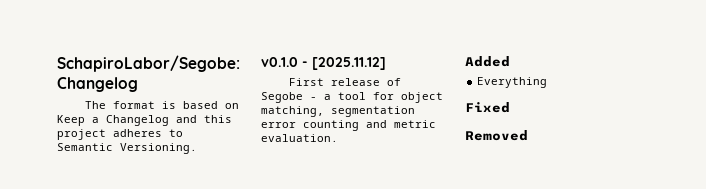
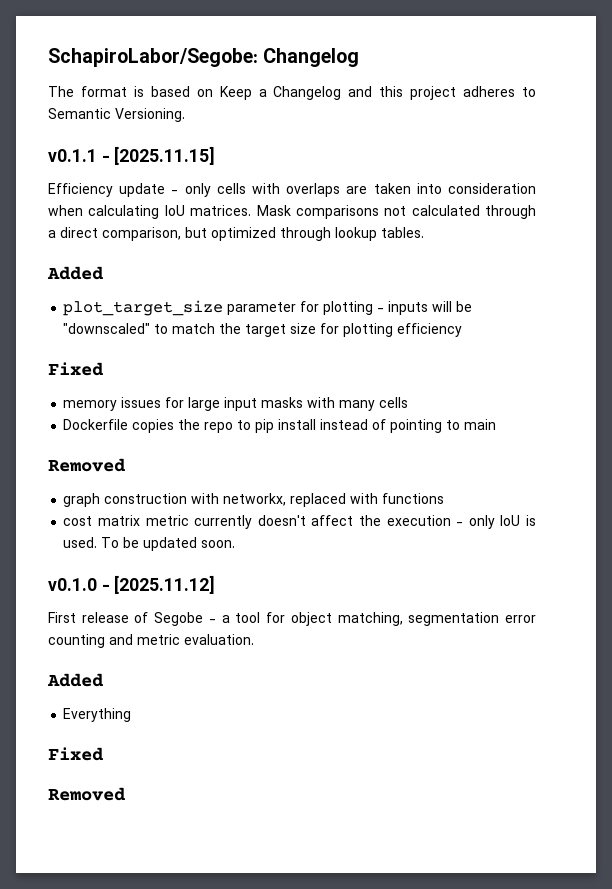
+ v0.1.1 - [2025.11.15]
+ Efficiency update - only cells with overlaps are taken into consideration when calculating IoU matrices. Mask comparisons not calculated through a direct comparison, but optimized through lookup tables.
+ Added
+ plot_target_size parameter for plotting - inputs will be "downscaled" to match the target size for plotting efficiency
+ Fixed
+ memory issues for large input masks with many cells
+ Dockerfile copies the repo to pip install instead of pointing to main
+ Removed
+ graph construction with networkx, replaced with functions
+ cost matrix metric currently doesn't affect the execution - only IoU is used. To be updated soon.

